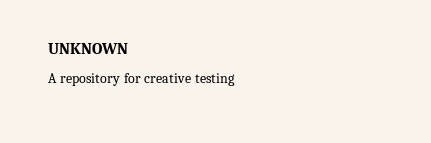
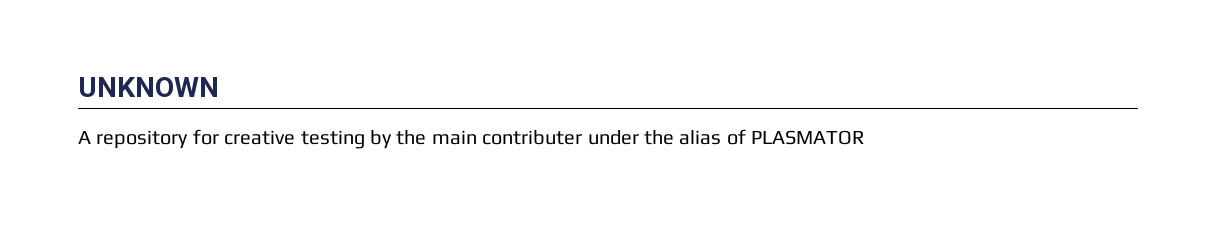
- A repository for creative testing
+ A repository for creative testing by the main contributer under the alias of PLASMATOR

